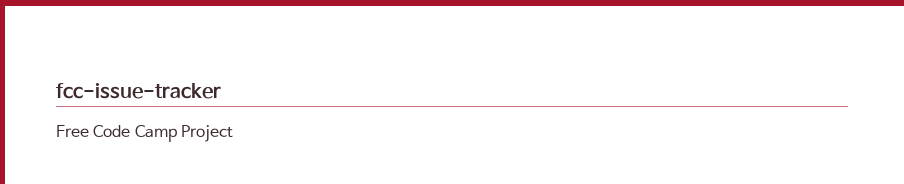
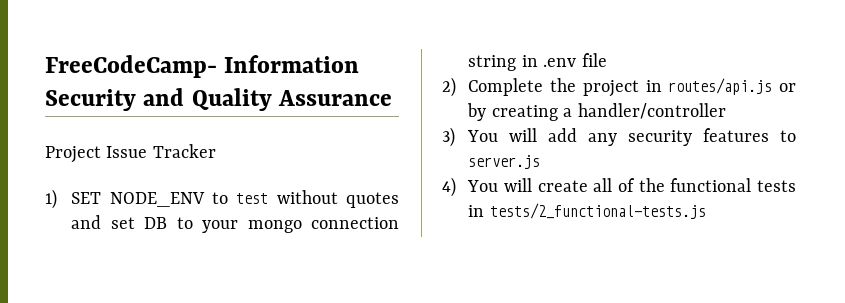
- fcc-issue-tracker
- Free Code Camp Project
+ FreeCodeCamp- Information Security and Quality Assurance
+ Project Issue Tracker
+ 1) SET NODE_ENV to test without quotes and set DB to your mongo connection string in .env file
+ 2) Complete the project in routes/api.js or by creating a handler/controller
+ 3) You will add any security features to server.js
+ 4) You will create all of the functional tests in tests/2_functional-tests.js

